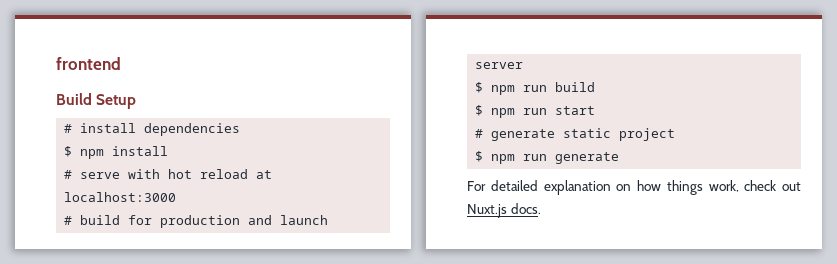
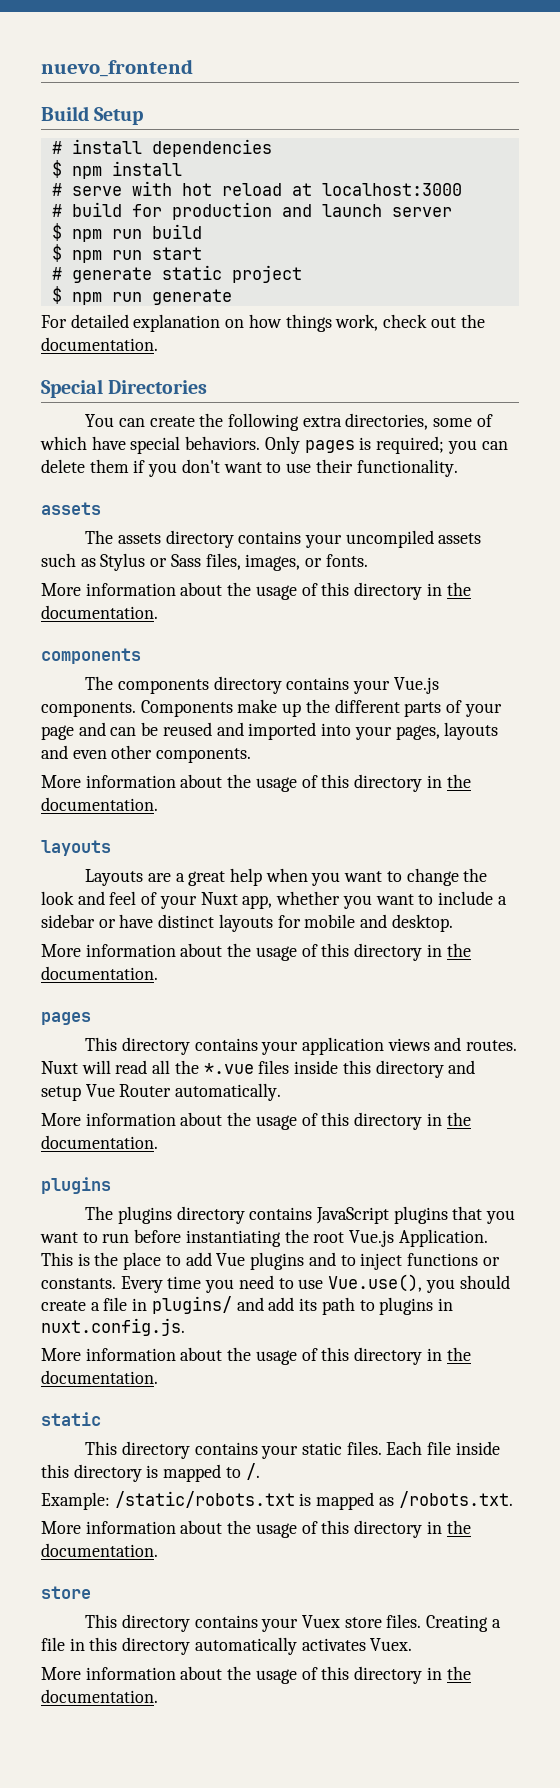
- frontend
+ nuevo_frontend
- For detailed explanation on how things work, check out Nuxt.js docs.
+ For detailed explanation on how things work, check out the documentation.
+ Special Directories
+ You can create the following extra directories, some of which have special behaviors. Only pages is required; you can delete them if you don't want to use their functionality.
+ assets
+ The assets directory contains your uncompiled assets such as Stylus or Sass files, images, or fonts.
+ More information about the usage of this directory in the documentation.
+ components
+ The components directory contains your Vue.js components. Components make up the different parts of your page and can be reused and imported into your pages, layouts and even other components.
+ More information about the usage of this directory in the documentation.
+ layouts
+ Layouts are a great help when you want to change the look and feel of your Nuxt app, whether you want to include a sidebar or have distinct layouts for mobile and desktop.
+ More information about the usage of this directory in the documentation.
+ pages
+ This directory contains your application views and routes. Nuxt will read all the *.vue files inside this directory and setup Vue Router automatically.
+ More information about the usage of this directory in the documentation.
+ plugins
+ The plugins directory contains JavaScript plugins that you want to run before instantiating the root Vue.js Application. This is the place to add Vue plugins and to inject functions or constants. Every time you need to use Vue.use(), you should create a file in plugins/ and add its path to plugins in nuxt.config.js.
+ More information about the usage of this directory in the documentation.
+ static
+ This directory contains your static files. Each file inside this directory is mapped to /.
+ Example: /static/robots.txt is mapped as /robots.txt.
+ More information about the usage of this directory in the documentation.
+ store
+ This directory contains your Vuex store files. Creating a file in this directory automatically activates Vuex.
+ More information about the usage of this directory in the documentation.

